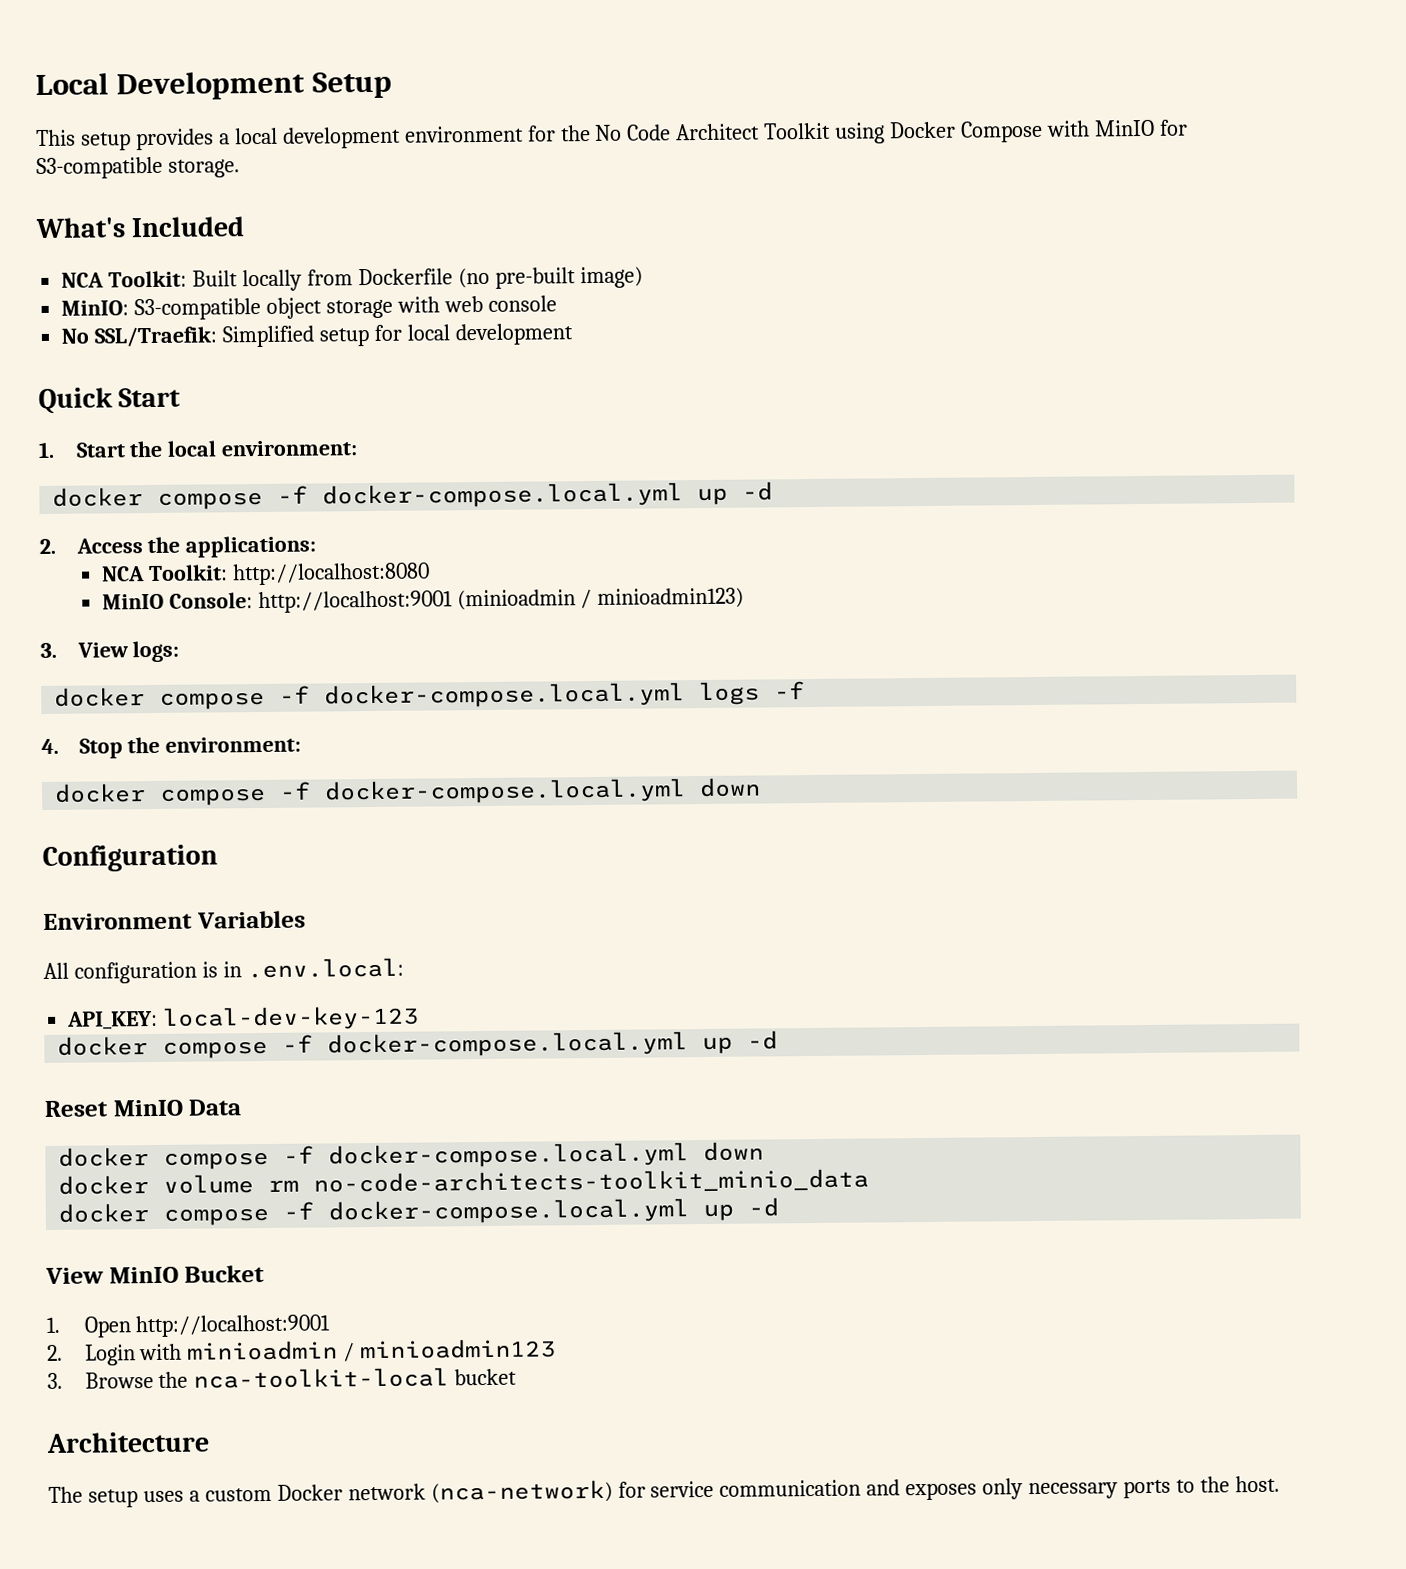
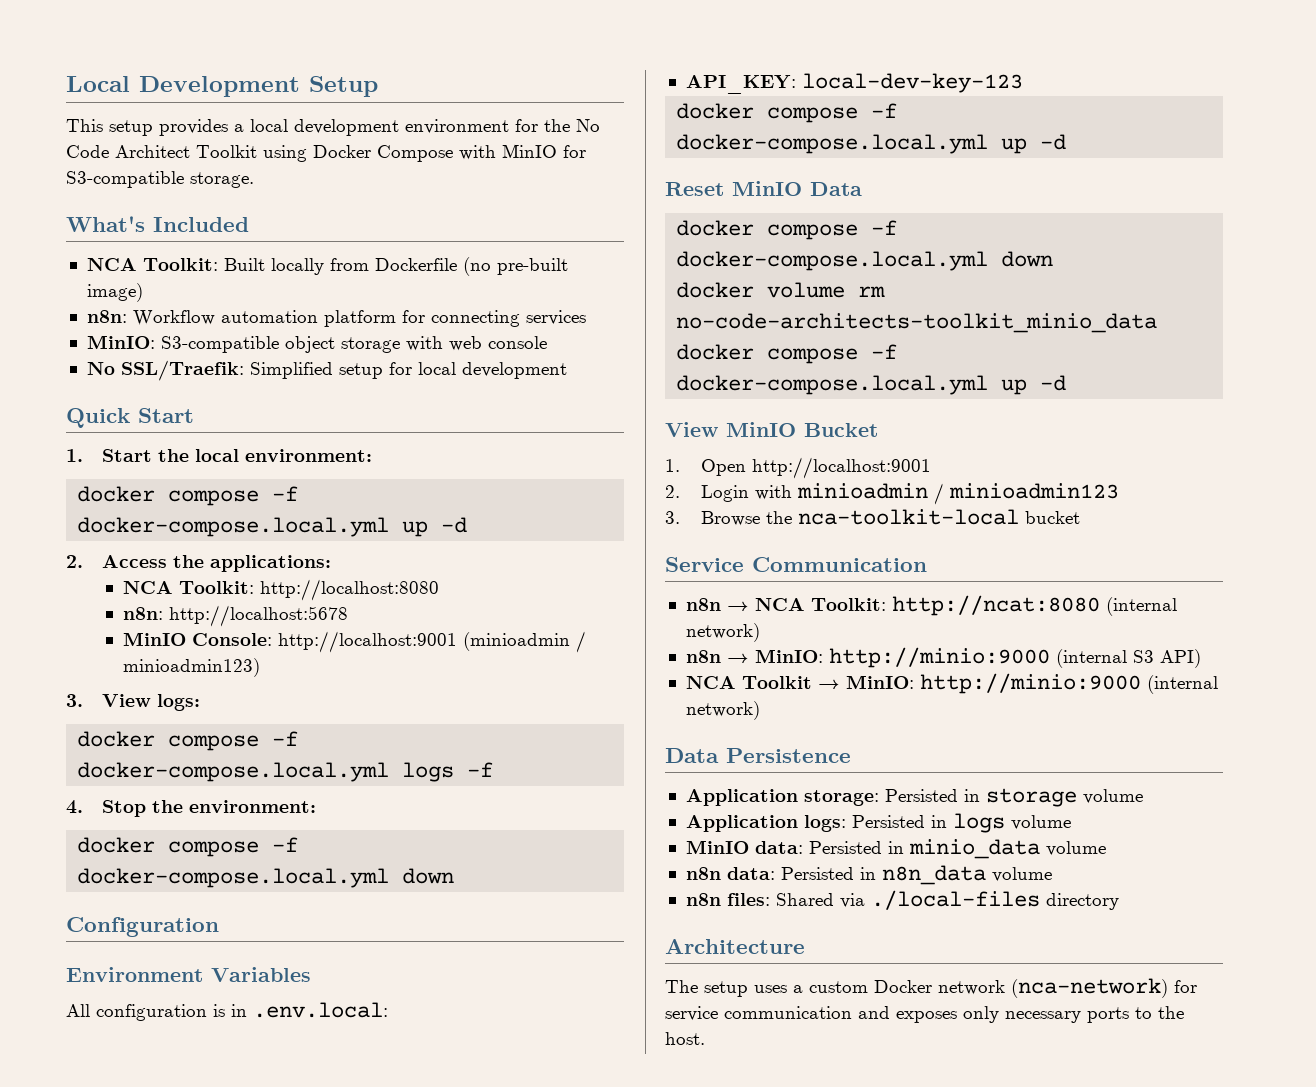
+ n8n: Workflow automation platform for connecting services
+ n8n: http://localhost:5678
+ Service Communication
+ n8n → NCA Toolkit: http://ncat:8080 (internal network)
+ n8n → MinIO: http://minio:9000 (internal S3 API)
+ NCA Toolkit → MinIO: http://minio:9000 (internal network)
+ Data Persistence
+ Application storage: Persisted in storage volume
+ Application logs: Persisted in logs volume
+ MinIO data: Persisted in minio_data volume
+ n8n data: Persisted in n8n_data volume
+ n8n files: Shared via ./local-files directory

